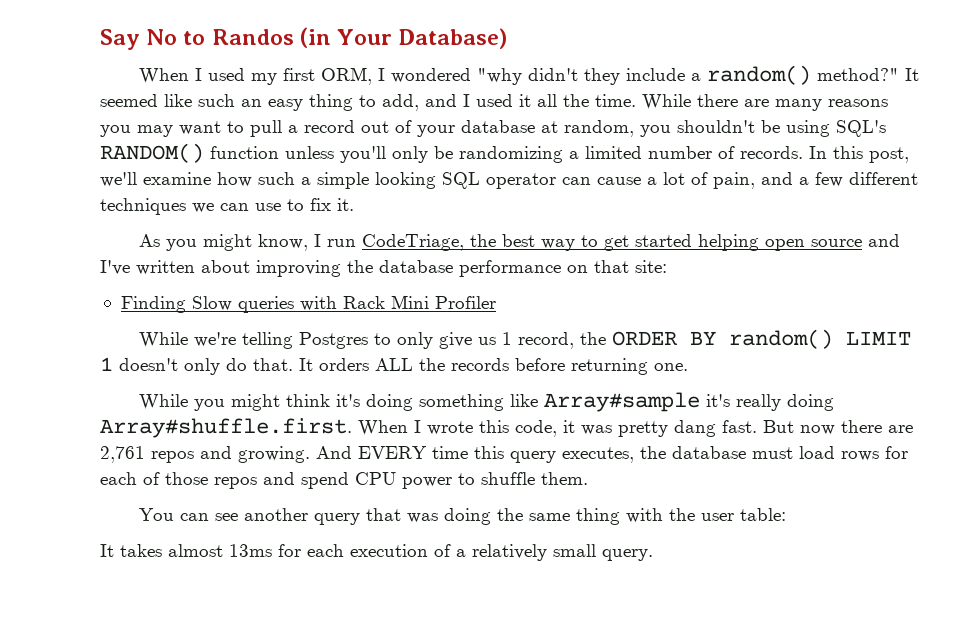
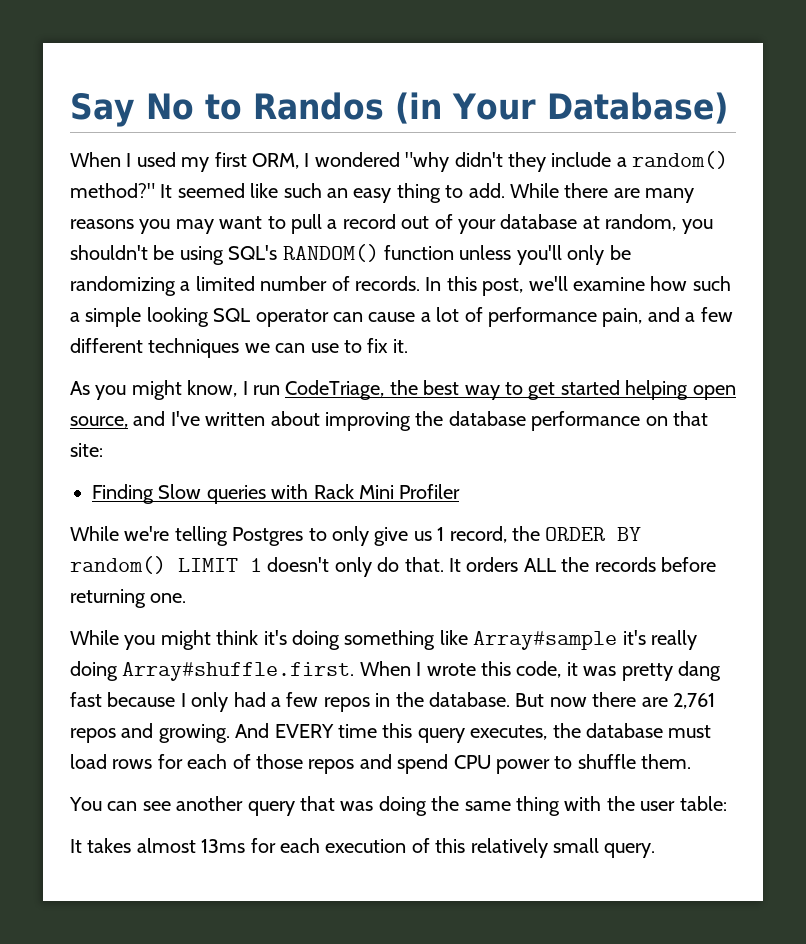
- It seemed like such an easy thing to add, and I used it all the time.
+ It seemed like such an easy thing to add.
- In this post, we'll examine how such a simple looking SQL operator can cause a lot of pain, and a few different techniques we can use to fix it.
+ In this post, we'll examine how such a simple looking SQL operator can cause a lot of performance pain, and a few different techniques we can use to fix it.
- As you might know, I run CodeTriage, the best way to get started helping open source and I've written about improving the database performance on that site:
+ As you might know, I run CodeTriage, the best way to get started helping open source, and I've written about improving the database performance on that site:
- While you might think it's doing something like Array#sample it's really doing Array#shuffle.first. When I wrote this code, it was pretty dang fast.
+ While you might think it's doing something like Array#sample it's really doing Array#shuffle.first. When I wrote this code, it was pretty dang fast because I only had a few repos in the database.
- It takes almost 13ms for each execution of a relatively small query.
+ It takes almost 13ms for each execution of this relatively small query.

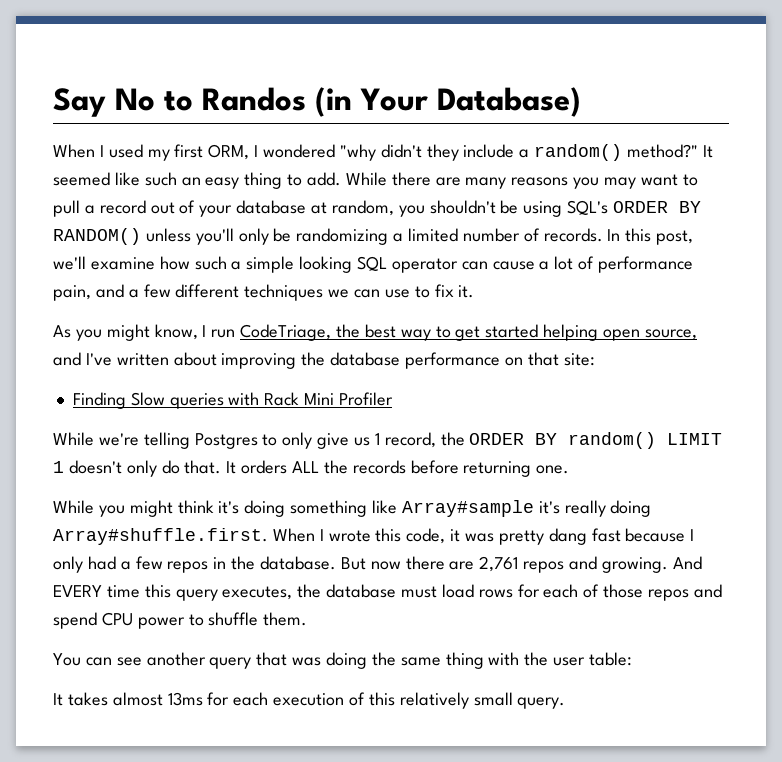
- While there are many reasons you may want to pull a record out of your database at random, you shouldn't be using SQL's RANDOM() function unless you'll only be randomizing a limited number of records.
+ While there are many reasons you may want to pull a record out of your database at random, you shouldn't be using SQL's ORDER BY RANDOM() unless you'll only be randomizing a limited number of records.

